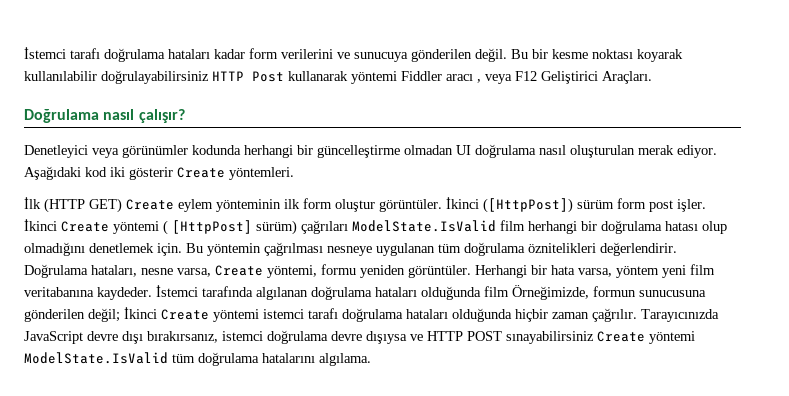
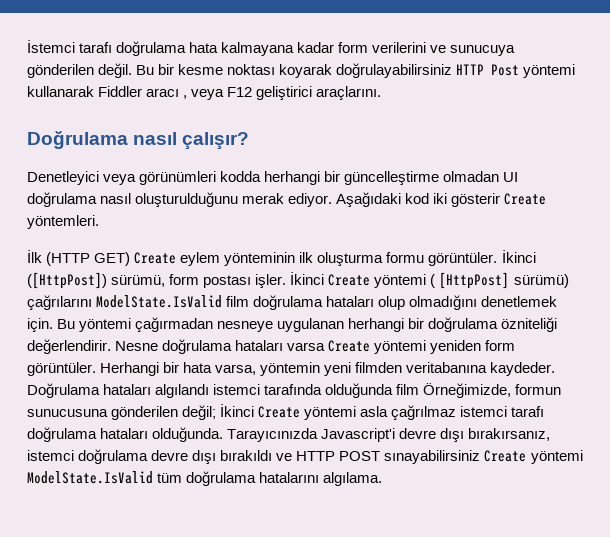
- İstemci tarafı doğrulama hataları kadar form verilerini ve sunucuya gönderilen değil.
+ İstemci tarafı doğrulama hata kalmayana kadar form verilerini ve sunucuya gönderilen değil.
- Bu bir kesme noktası koyarak kullanılabilir doğrulayabilirsiniz HTTP Post kullanarak yöntemi Fiddler aracı , veya F12 Geliştirici Araçları.
+ Bu bir kesme noktası koyarak doğrulayabilirsiniz HTTP Post yöntemi kullanarak Fiddler aracı , veya F12 geliştirici araçlarını.
- Denetleyici veya görünümler kodunda herhangi bir güncelleştirme olmadan UI doğrulama nasıl oluşturulan merak ediyor.
+ Denetleyici veya görünümleri kodda herhangi bir güncelleştirme olmadan UI doğrulama nasıl oluşturulduğunu merak ediyor.
- İlk (HTTP GET) Create eylem yönteminin ilk form oluştur görüntüler.
+ İlk (HTTP GET) Create eylem yönteminin ilk oluşturma formu görüntüler.
- İkinci ([HttpPost]) sürüm form post işler.
+ İkinci ([HttpPost]) sürümü, form postası işler.
- İkinci Create yöntemi ( [HttpPost] sürüm) çağrıları ModelState.IsValid film herhangi bir doğrulama hatası olup olmadığını denetlemek için.
+ İkinci Create yöntemi ( [HttpPost] sürümü) çağrılarını ModelState.IsValid film doğrulama hataları olup olmadığını denetlemek için.
- Bu yöntemin çağrılması nesneye uygulanan tüm doğrulama öznitelikleri değerlendirir. Doğrulama hataları, nesne varsa, Create yöntemi, formu yeniden görüntüler.
+ Bu yöntemi çağırmadan nesneye uygulanan herhangi bir doğrulama özniteliği değerlendirir. Nesne doğrulama hataları varsa Create yöntemi yeniden form görüntüler.
- Herhangi bir hata varsa, yöntem yeni film veritabanına kaydeder. İstemci tarafında algılanan doğrulama hataları olduğunda film Örneğimizde, formun sunucusuna gönderilen değil; İkinci Create yöntemi istemci tarafı doğrulama hataları olduğunda hiçbir zaman çağrılır. Tarayıcınızda JavaScript devre dışı bırakırsanız, istemci doğrulama devre dışıysa ve HTTP POST sınayabilirsiniz Create yöntemi ModelState.IsValid tüm doğrulama hatalarını algılama.
+ Herhangi bir hata varsa, yöntemin yeni filmden veritabanına kaydeder. Doğrulama hataları algılandı istemci tarafında olduğunda film Örneğimizde, formun sunucusuna gönderilen değil; İkinci Create yöntemi asla çağrılmaz istemci tarafı doğrulama hataları olduğunda. Tarayıcınızda Javascript'i devre dışı bırakırsanız, istemci doğrulama devre dışı bırakıldı ve HTTP POST sınayabilirsiniz Create yöntemi ModelState.IsValid tüm doğrulama hatalarını algılama.

